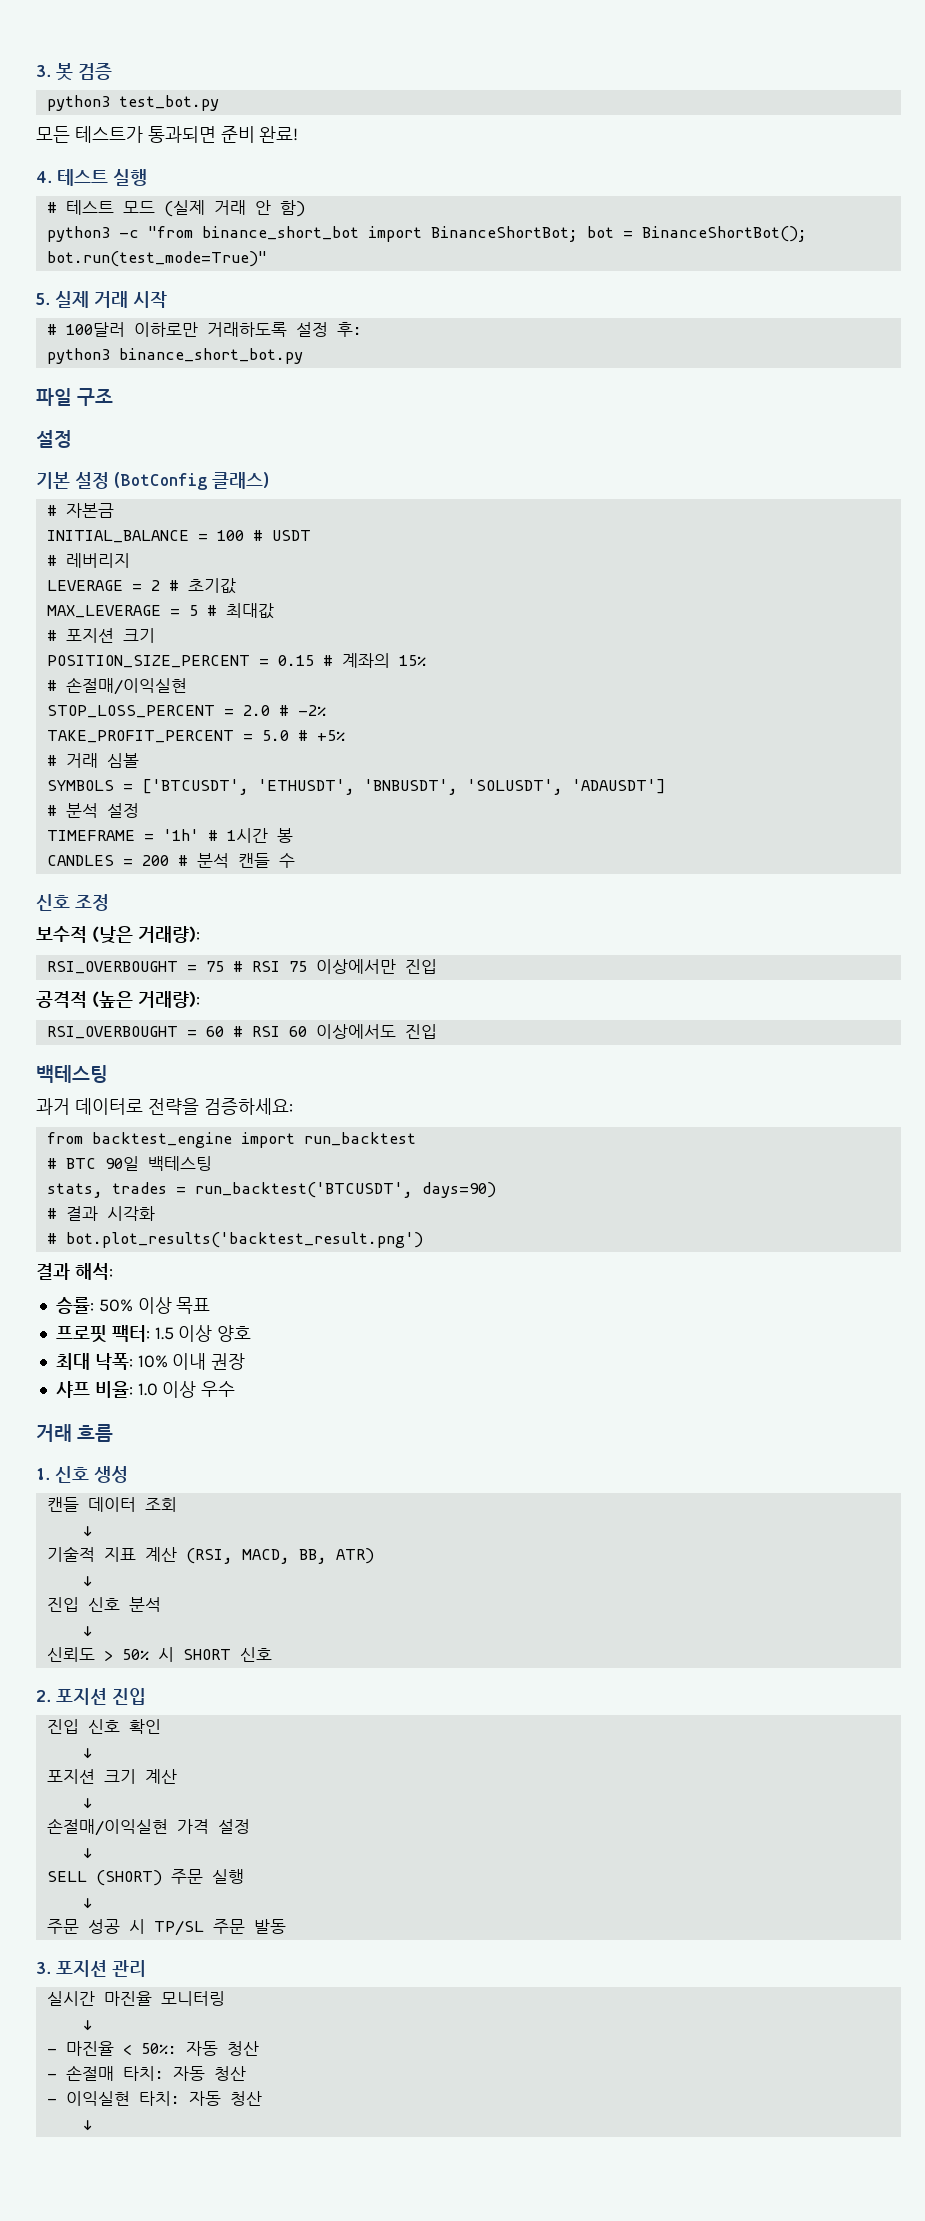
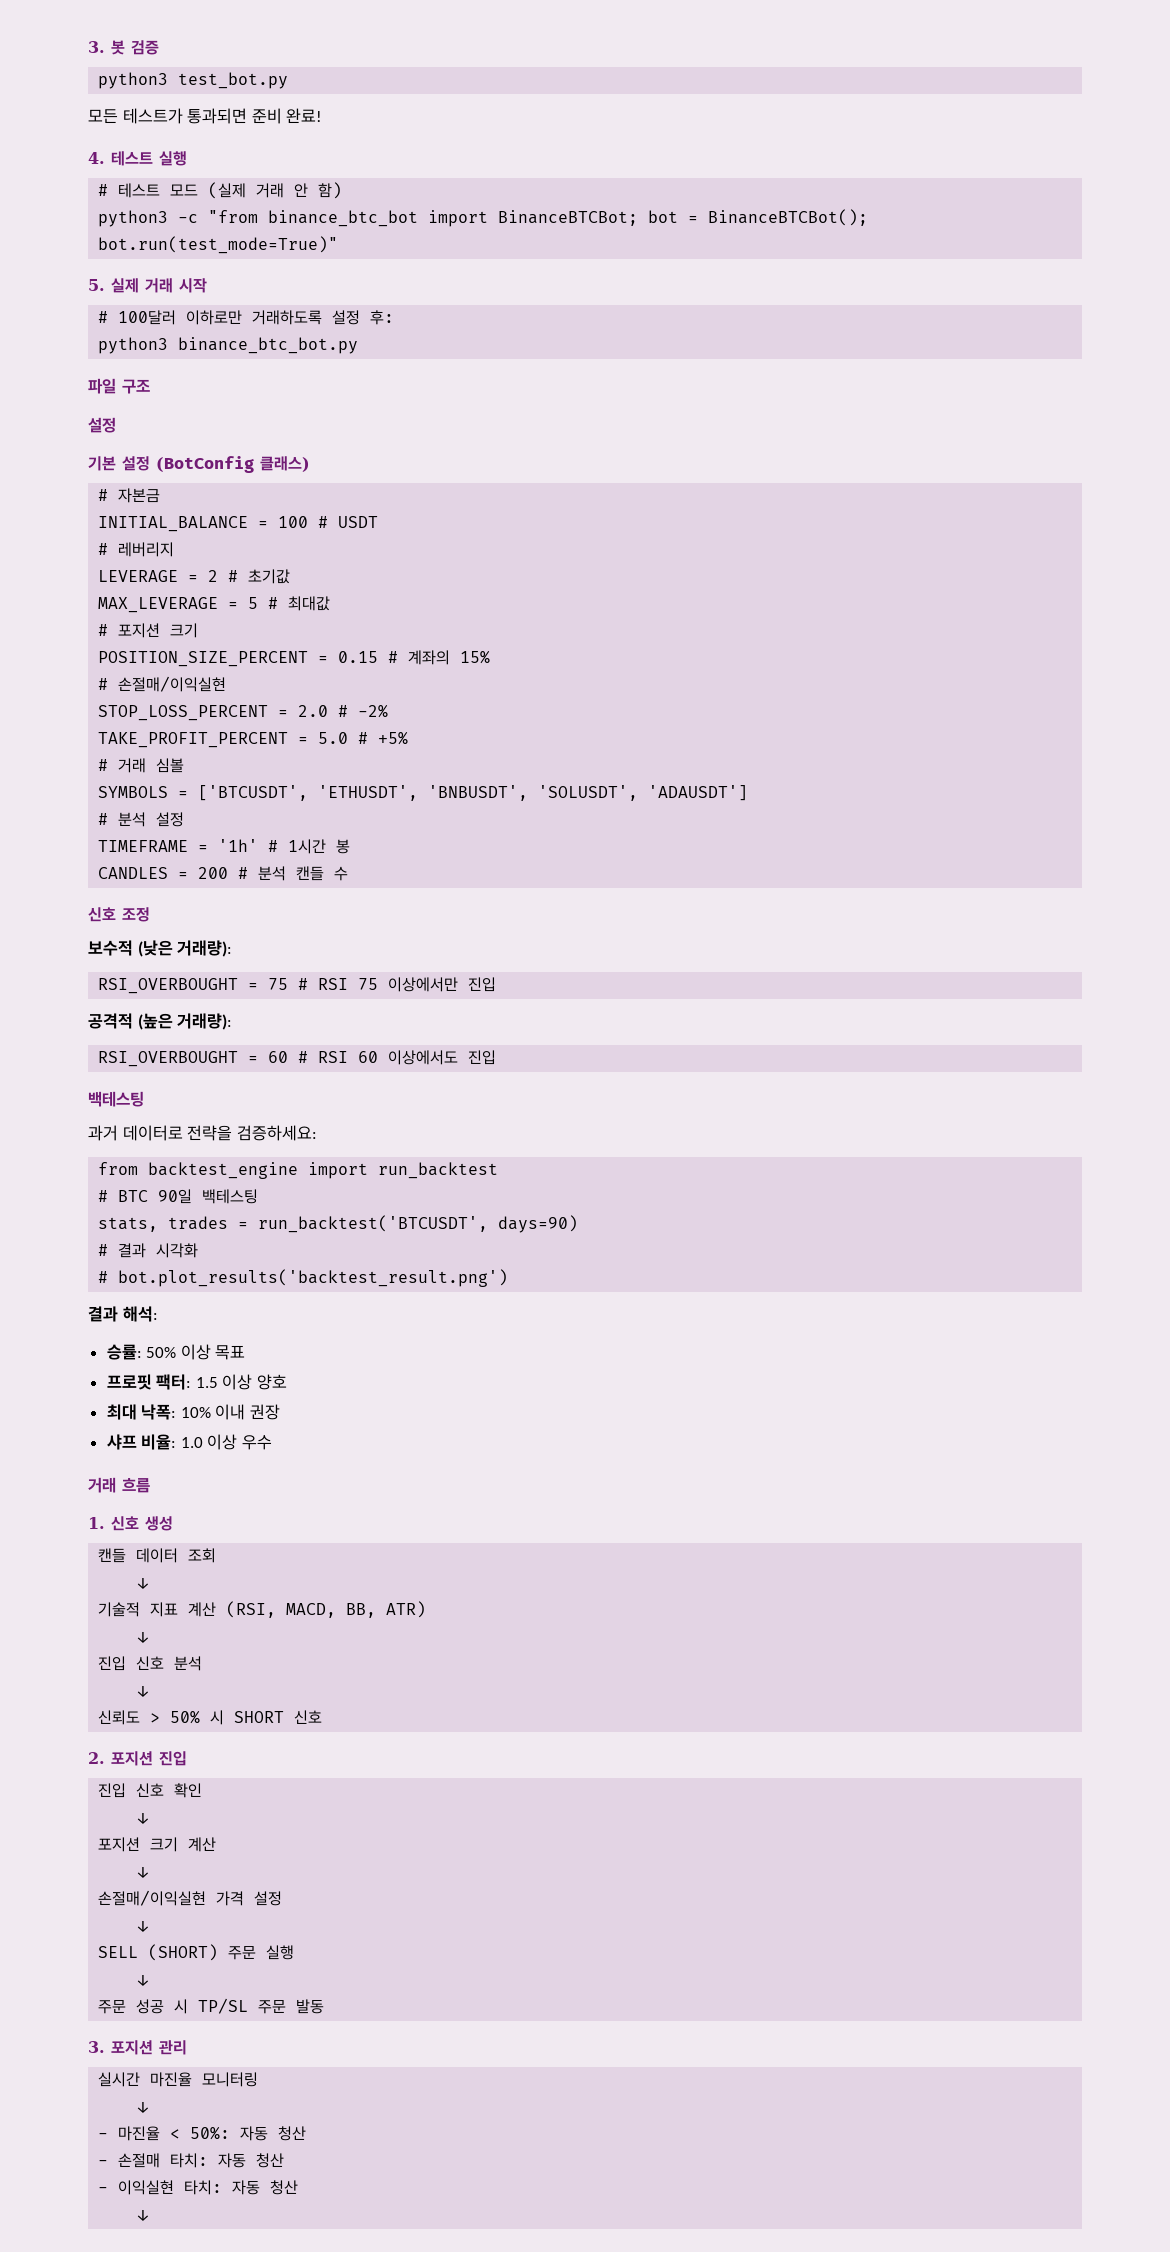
- python3 -c "from binance_short_bot import BinanceShortBot; bot = BinanceShortBot(); bot.run(test_mode=True)"
+ python3 -c "from binance_btc_bot import BinanceBTCBot; bot = BinanceBTCBot(); bot.run(test_mode=True)"
- python3 binance_short_bot.py
+ python3 binance_btc_bot.py

